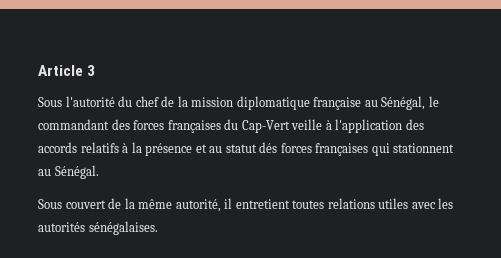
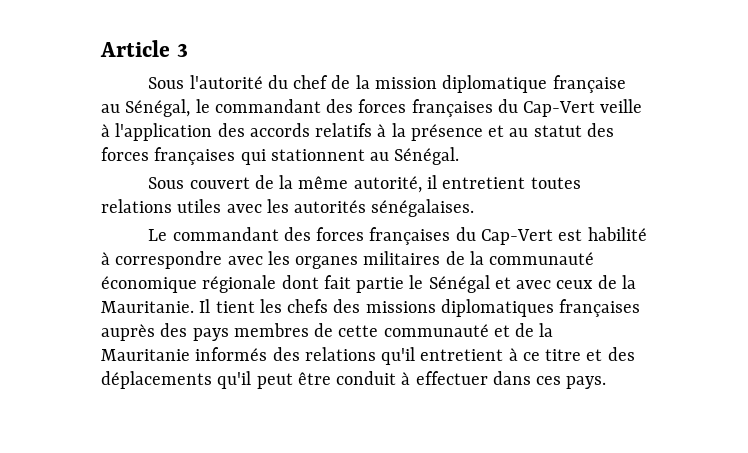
- Sous l'autorité du chef de la mission diplomatique française au Sénégal, le commandant des forces françaises du Cap-Vert veille à l'application des accords relatifs à la présence et au statut dés forces françaises qui stationnent au Sénégal.
+ Sous l'autorité du chef de la mission diplomatique française au Sénégal, le commandant des forces françaises du Cap-Vert veille à l'application des accords relatifs à la présence et au statut des forces françaises qui stationnent au Sénégal.
+ Le commandant des forces françaises du Cap-Vert est habilité à correspondre avec les organes militaires de la communauté économique régionale dont fait partie le Sénégal et avec ceux de la Mauritanie. Il tient les chefs des missions diplomatiques françaises auprès des pays membres de cette communauté et de la Mauritanie informés des relations qu'il entretient à ce titre et des déplacements qu'il peut être conduit à effectuer dans ces pays.

